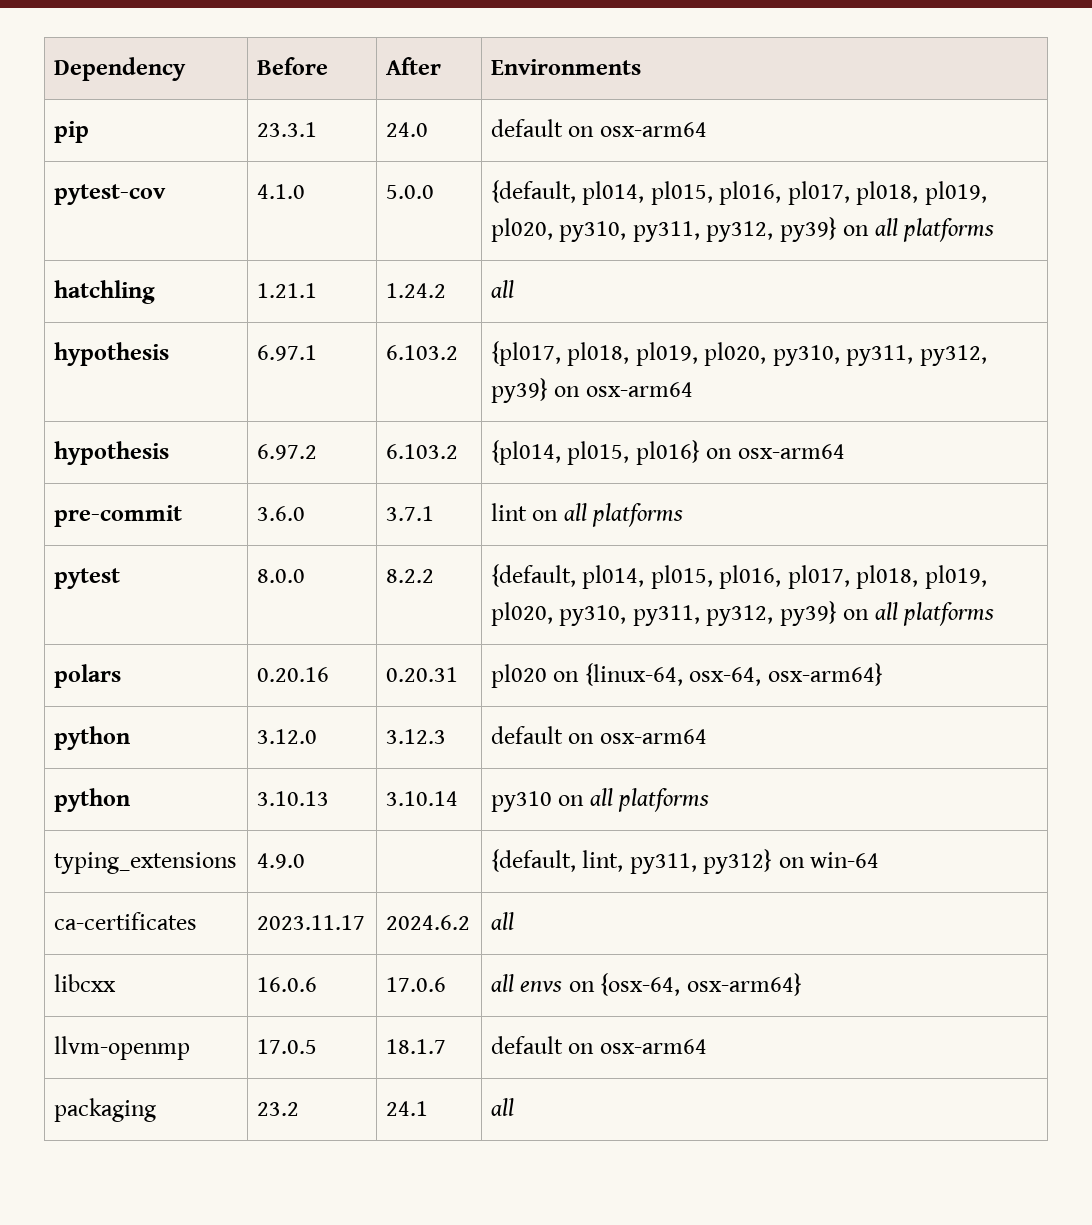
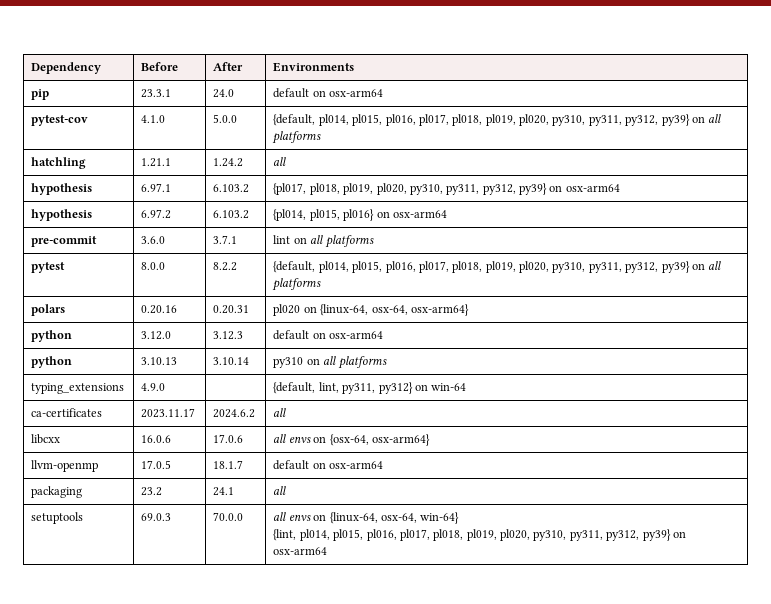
+ setuptools | 69.0.3 | 70.0.0 | all envs on {linux-64, osx-64, win-64}
+ {lint, pl014, pl015, pl016, pl017, pl018, pl019, pl020, py310, py311, py312, py39} on osx-arm64

